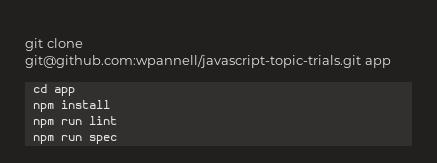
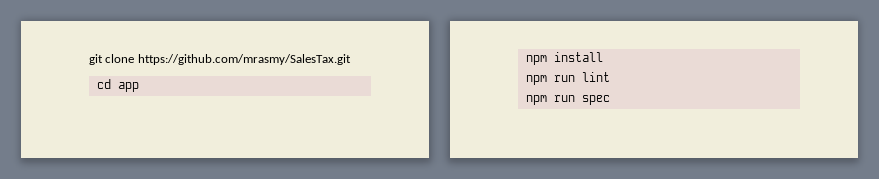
- git clone git@github.com:wpannell/javascript-topic-trials.git app
+ git clone https://github.com/mrasmy/SalesTax.git

